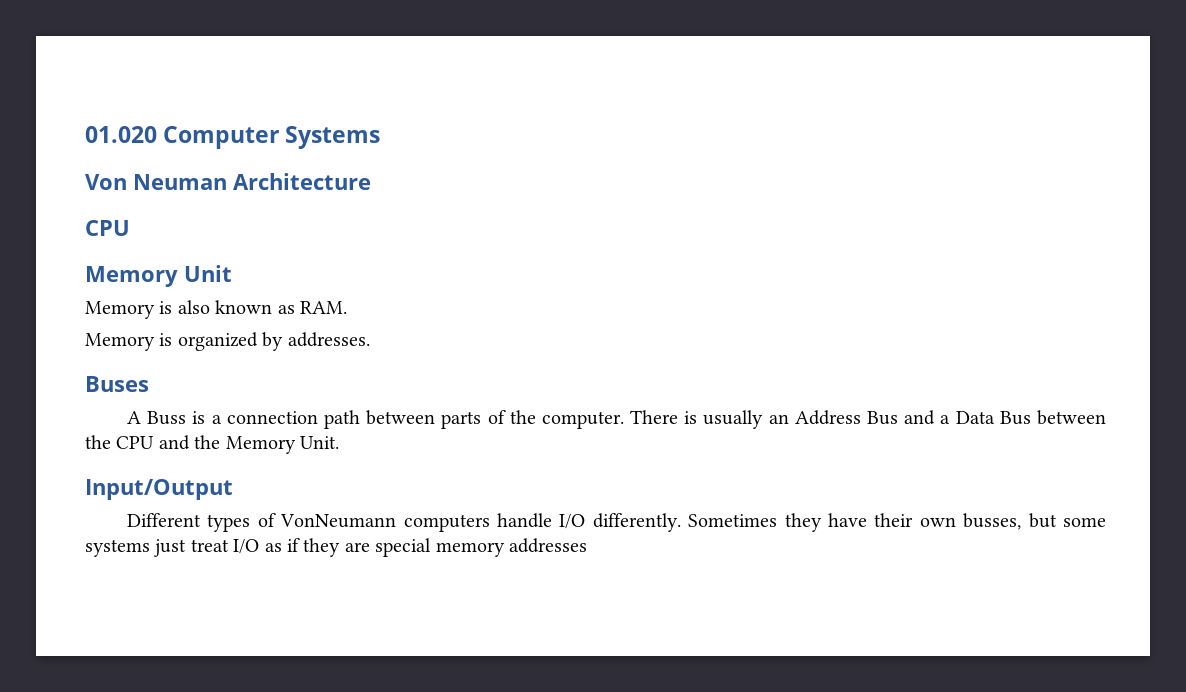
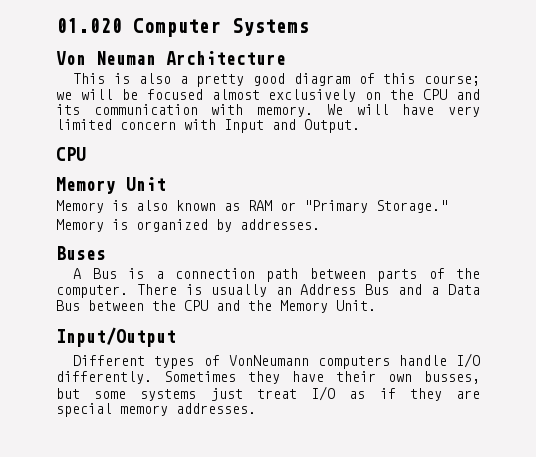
+ This is also a pretty good diagram of this course; we will be focused almost exclusively on the CPU and its communication with memory. We will have very limited concern with Input and Output.
- Memory is also known as RAM.
+ Memory is also known as RAM or "Primary Storage."
- A Buss is a connection path between parts of the computer.
+ A Bus is a connection path between parts of the computer.
- Sometimes they have their own busses, but some systems just treat I/O as if they are special memory addresses
+ Sometimes they have their own busses, but some systems just treat I/O as if they are special memory addresses.

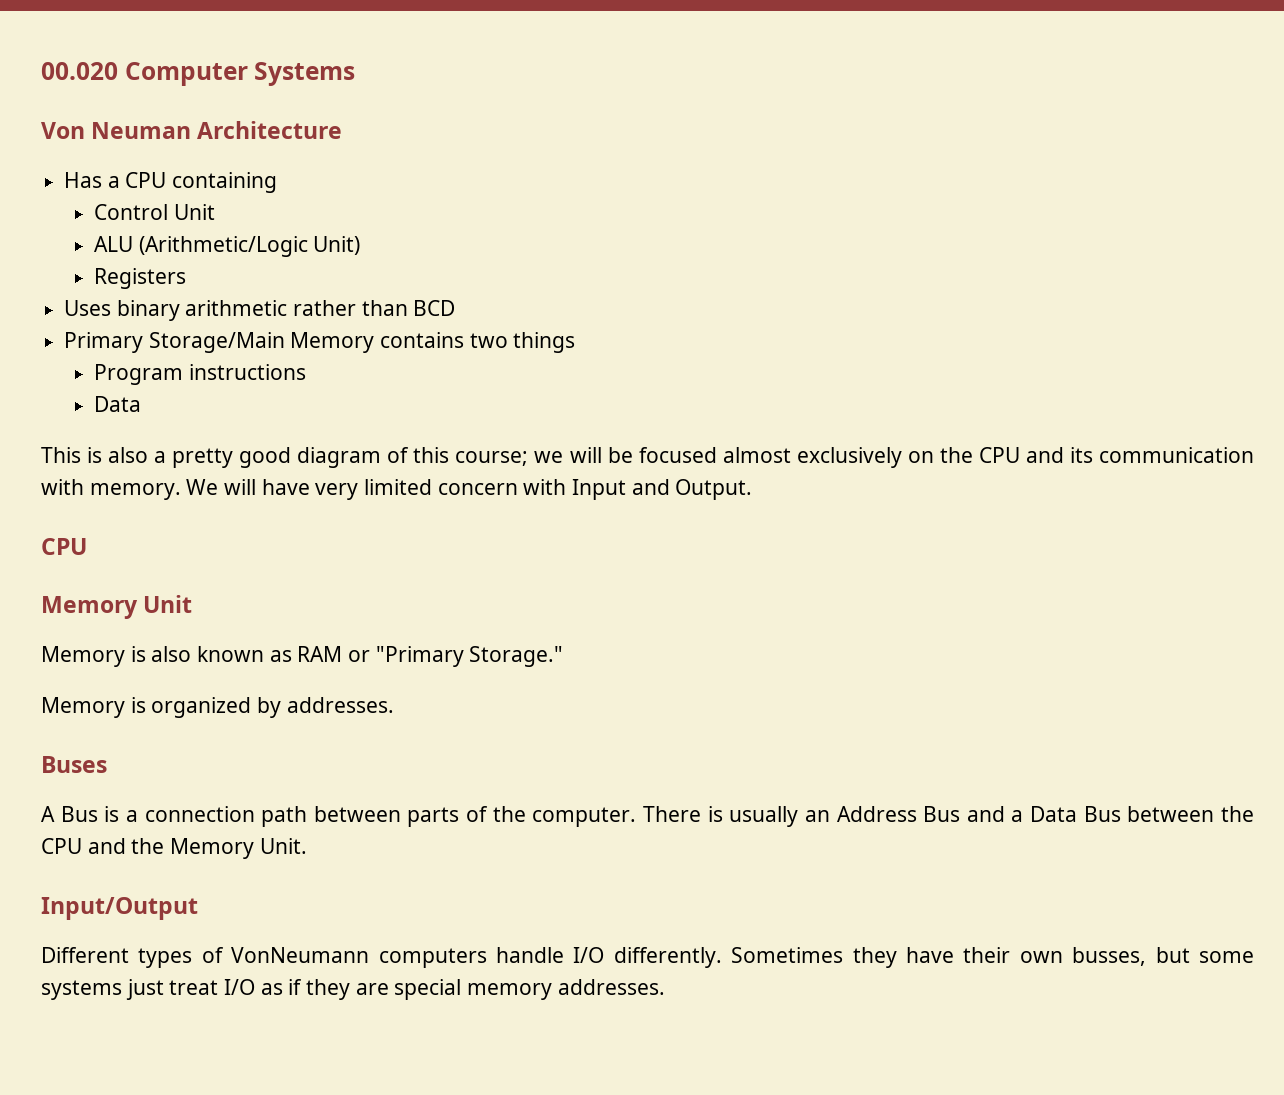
- 01.020 Computer Systems
+ 00.020 Computer Systems
+ Has a CPU containing
+ Control Unit
+ ALU (Arithmetic/Logic Unit)
+ Registers
+ Uses binary arithmetic rather than BCD
+ Primary Storage/Main Memory contains two things
+ Program instructions
+ Data

